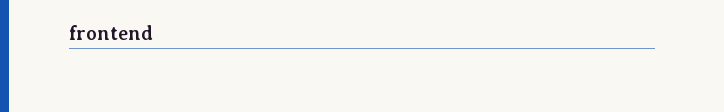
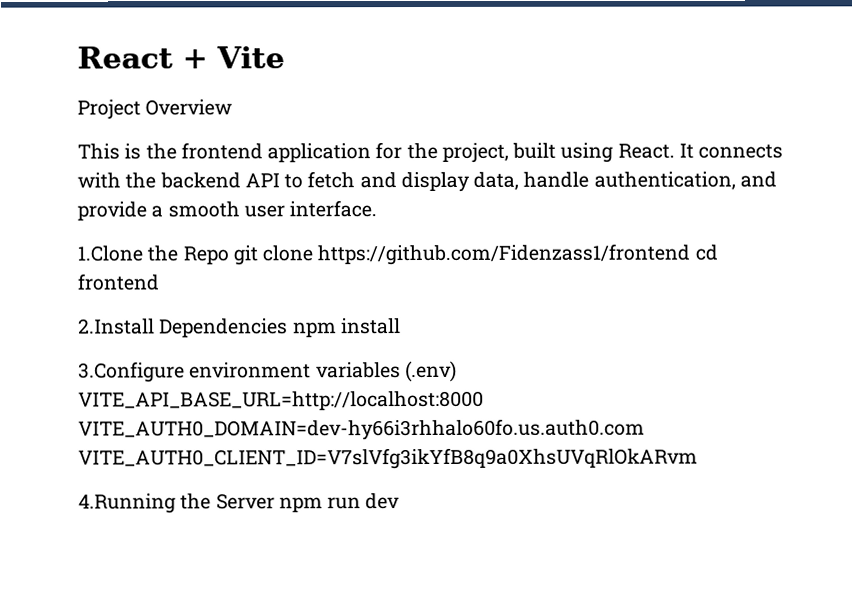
- frontend
+ React + Vite
+ Project Overview
+ This is the frontend application for the project, built using React. It connects with the backend API to fetch and display data, handle authentication, and provide a smooth user interface.
+ 1.Clone the Repo git clone https://github.com/Fidenzass1/frontend cd frontend
+ 2.Install Dependencies npm install
+ 3.Configure environment variables (.env) VITE_API_BASE_URL=http://localhost:8000 VITE_AUTH0_DOMAIN=dev-hy66i3rhhalo60fo.us.auth0.com VITE_AUTH0_CLIENT_ID=V7slVfg3ikYfB8q9a0XhsUVqRlOkARvm
+ 4.Running the Server npm run dev

